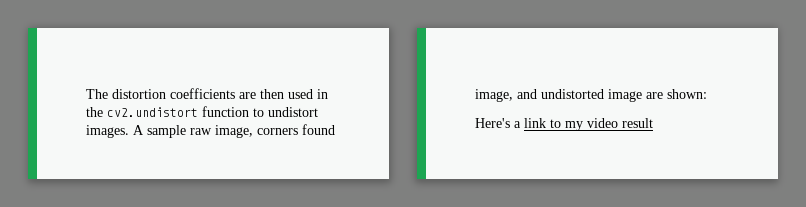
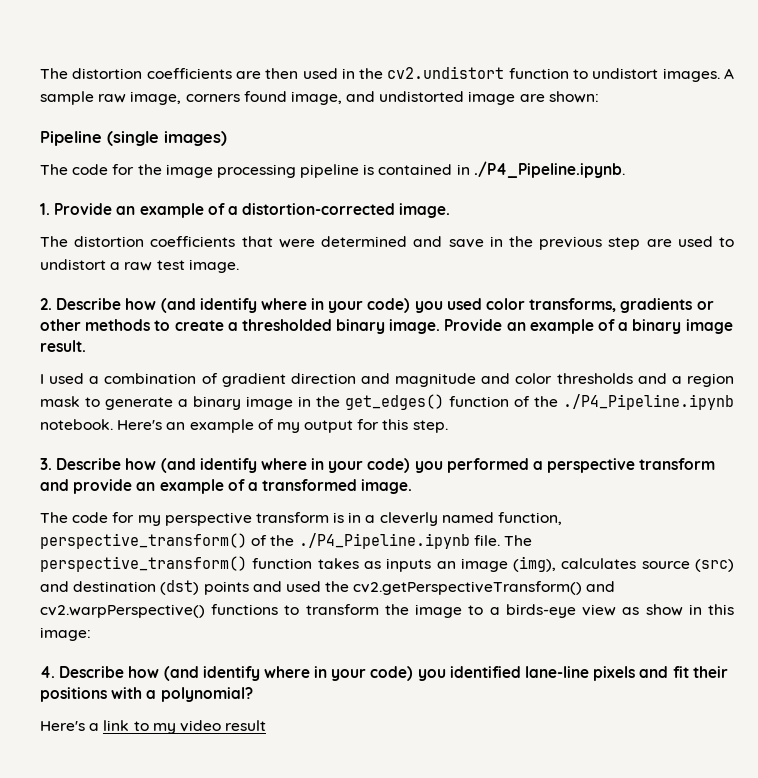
+ Pipeline (single images)
+ The code for the image processing pipeline is contained in ./P4_Pipeline.ipynb.
+ 1. Provide an example of a distortion-corrected image.
+ The distortion coefficients that were determined and save in the previous step are used to undistort a raw test image.
+ 2. Describe how (and identify where in your code) you used color transforms, gradients or other methods to create a thresholded binary image. Provide an example of a binary image result.
+ I used a combination of gradient direction and magnitude and color thresholds and a region mask to generate a binary image in the get_edges() function of the ./P4_Pipeline.ipynb notebook. Here's an example of my output for this step.
+ 3. Describe how (and identify where in your code) you performed a perspective transform and provide an example of a transformed image.
+ The code for my perspective transform is in a cleverly named function, perspective_transform() of the ./P4_Pipeline.ipynb file. The perspective_transform() function takes as inputs an image (img), calculates source (src) and destination (dst) points and used the cv2.getPerspectiveTransform() and cv2.warpPerspective() functions to transform the image to a birds-eye view as show in this image:
+ 4. Describe how (and identify where in your code) you identified lane-line pixels and fit their positions with a polynomial?

